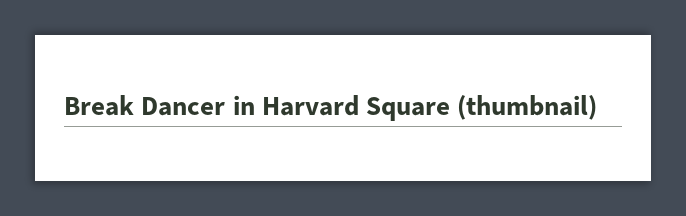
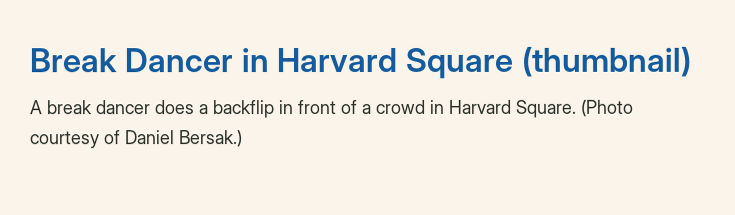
+ A break dancer does a backflip in front of a crowd in Harvard Square. (Photo courtesy of Daniel Bersak.)

